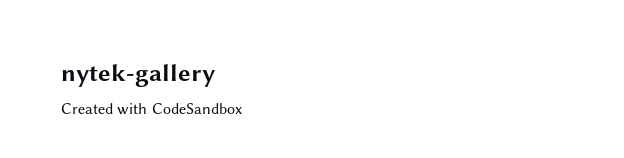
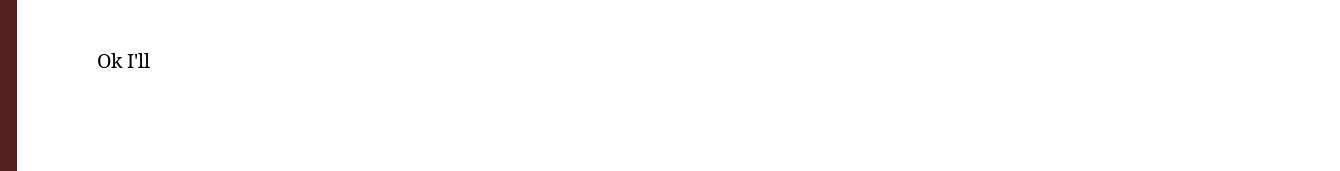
- nytek-gallery
- Created with CodeSandbox
+ Ok I'll

